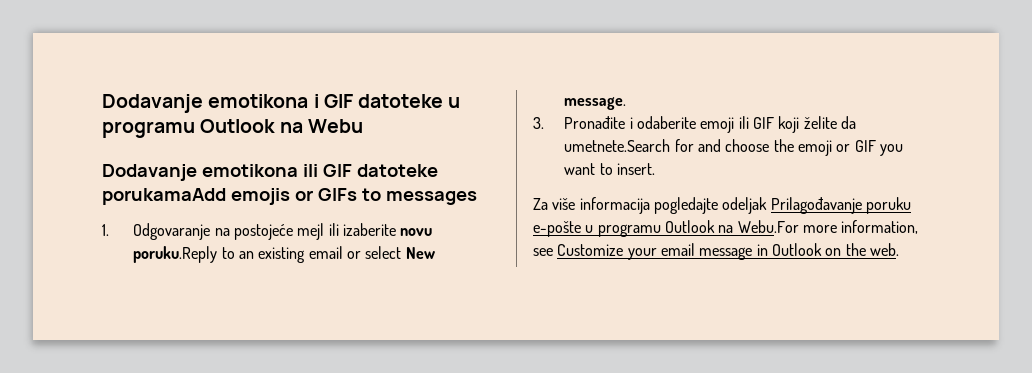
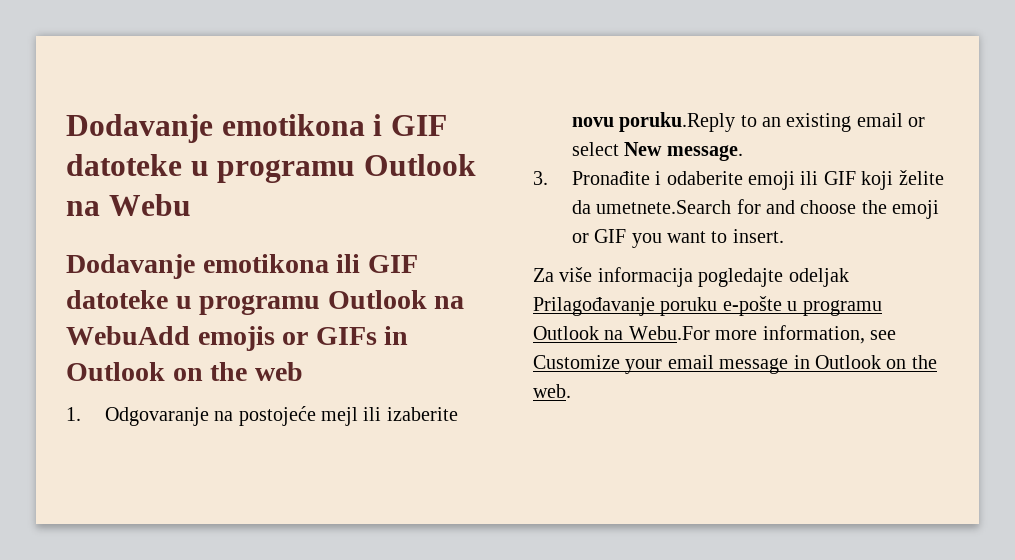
- Dodavanje emotikona ili GIF datoteke porukamaAdd emojis or GIFs to messages
+ Dodavanje emotikona ili GIF datoteke u programu Outlook na WebuAdd emojis or GIFs in Outlook on the web

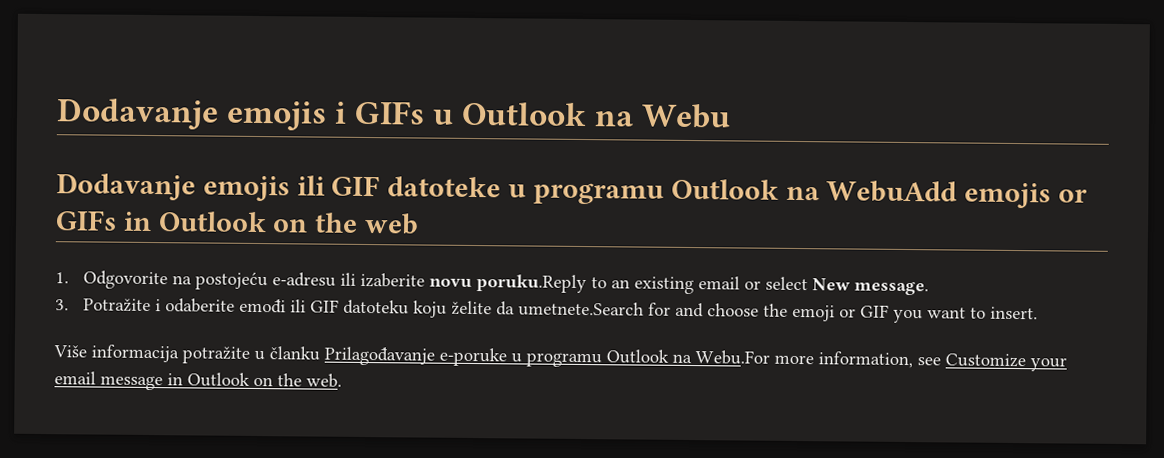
- Dodavanje emotikona i GIF datoteke u programu Outlook na Webu
+ Dodavanje emojis i GIFs u Outlook na Webu
- Dodavanje emotikona ili GIF datoteke u programu Outlook na WebuAdd emojis or GIFs in Outlook on the web
+ Dodavanje emojis ili GIF datoteke u programu Outlook na WebuAdd emojis or GIFs in Outlook on the web
- 1. Odgovaranje na postojeće mejl ili izaberite novu poruku.Reply to an existing email or select New message.
+ 1. Odgovorite na postojeću e-adresu ili izaberite novu poruku.Reply to an existing email or select New message.
- 3. Pronađite i odaberite emoji ili GIF koji želite da umetnete.Search for and choose the emoji or GIF you want to insert.
+ 3. Potražite i odaberite emođi ili GIF datoteku koju želite da umetnete.Search for and choose the emoji or GIF you want to insert.
- Za više informacija pogledajte odeljak Prilagođavanje poruku e-pošte u programu Outlook na Webu.For more information, see Customize your email message in Outlook on the web.
+ Više informacija potražite u članku Prilagođavanje e-poruke u programu Outlook na Webu.For more information, see Customize your email message in Outlook on the web.

